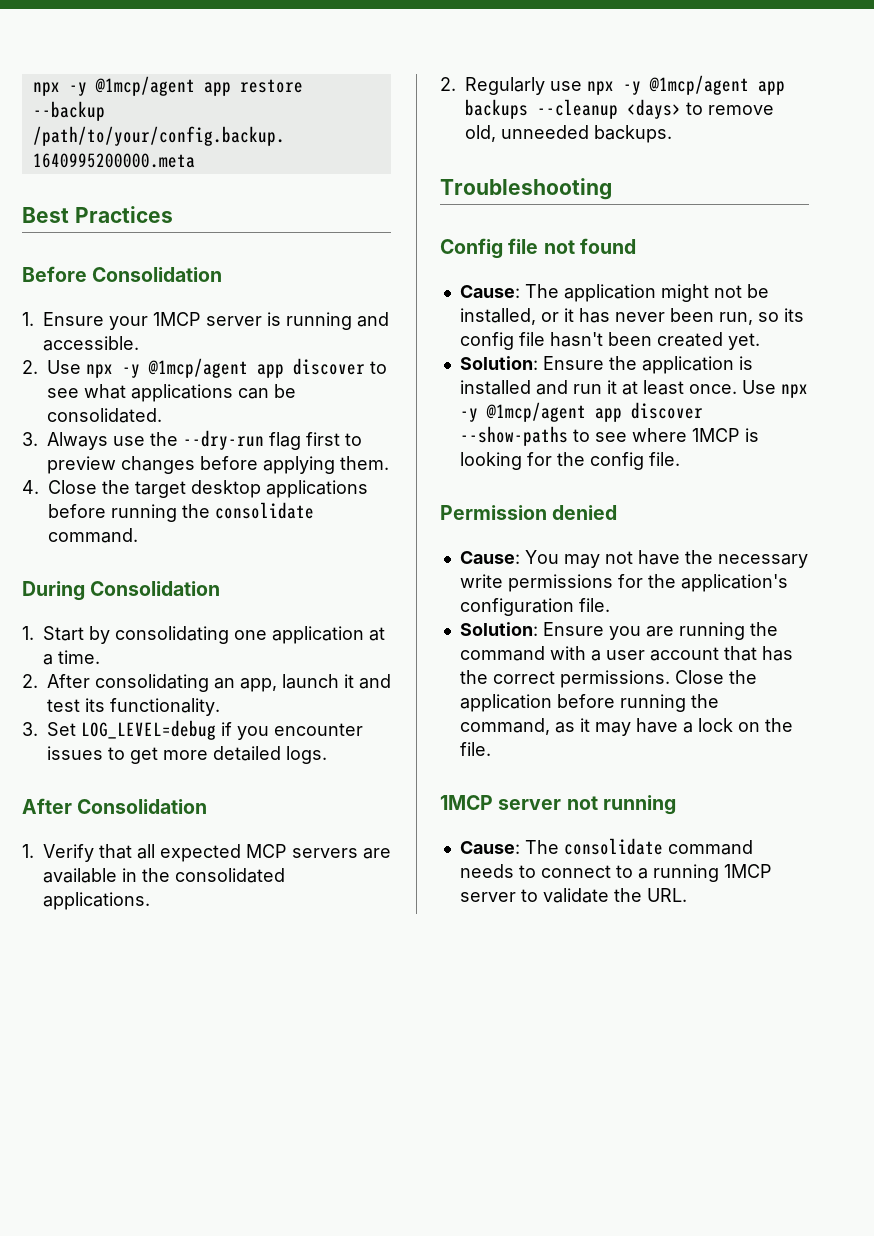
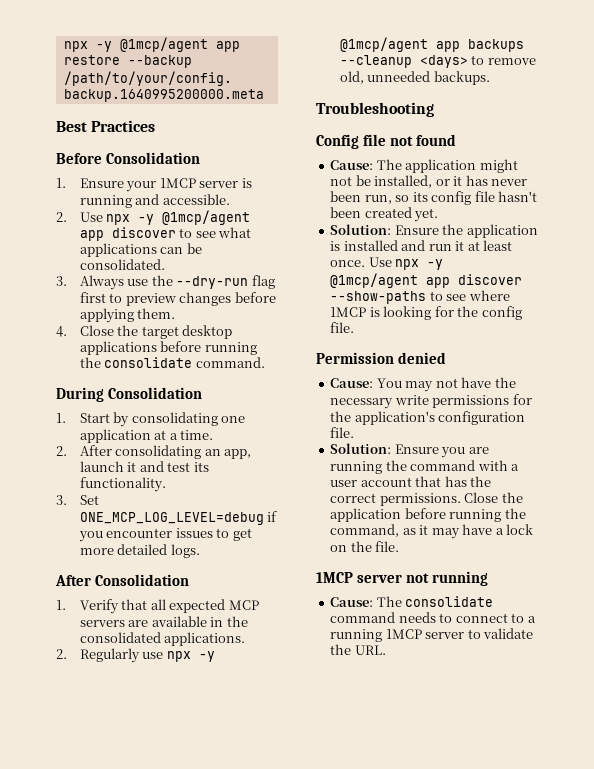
- 3. Set LOG_LEVEL=debug if you encounter issues to get more detailed logs.
+ 3. Set ONE_MCP_LOG_LEVEL=debug if you encounter issues to get more detailed logs.

